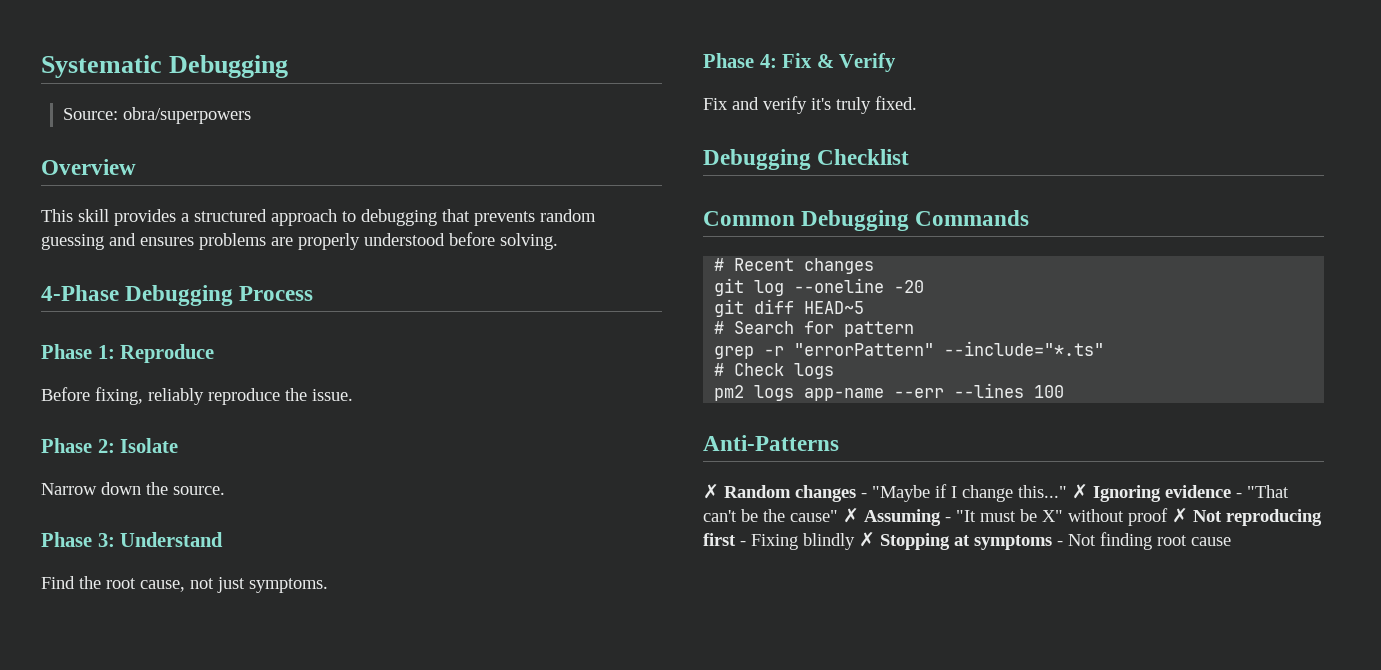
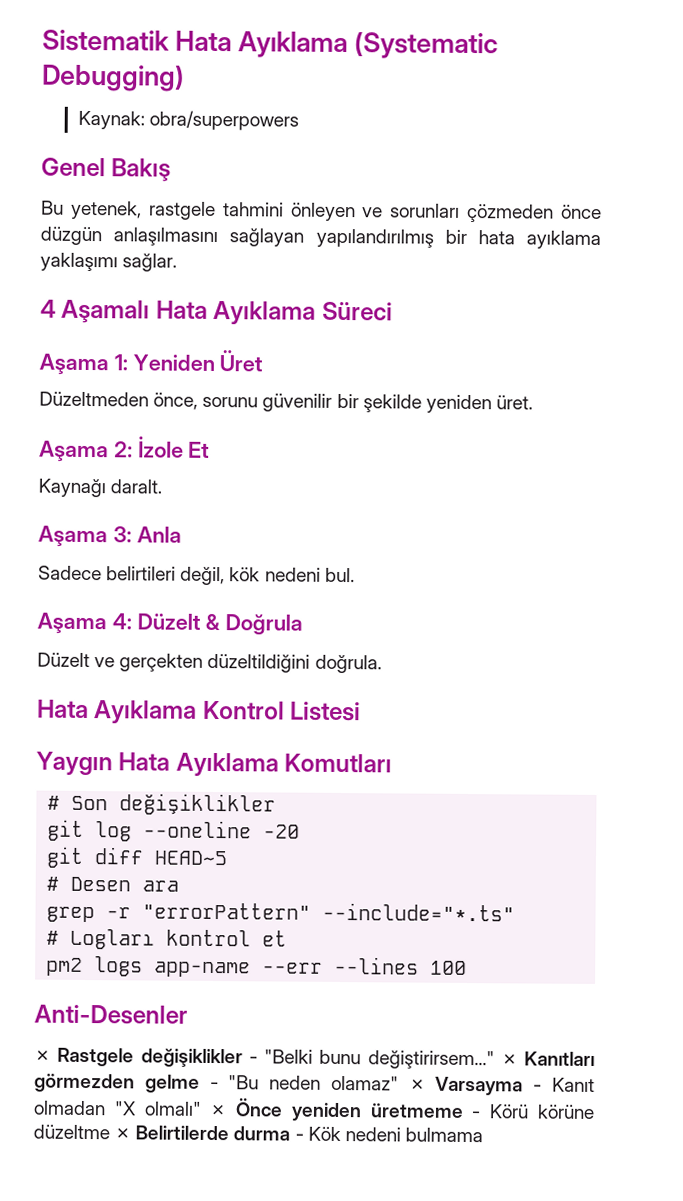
- Systematic Debugging
- Source: obra/superpowers
- Overview
- This skill provides a structured approach to debugging that prevents random guessing and ensures problems are properly understood before solving.
- 4-Phase Debugging Process
- Phase 1: Reproduce
- Before fixing, reliably reproduce the issue.
- Phase 2: Isolate
- Narrow down the source.
- Phase 3: Understand
- Find the root cause, not just symptoms.
- Phase 4: Fix & Verify
- Fix and verify it's truly fixed.
- Debugging Checklist
- Common Debugging Commands
- # Recent changes
+ Sistematik Hata Ayıklama (Systematic Debugging)
+ Kaynak: obra/superpowers
+ Genel Bakış
+ Bu yetenek, rastgele tahmini önleyen ve sorunları çözmeden önce düzgün anlaşılmasını sağlayan yapılandırılmış bir hata ayıklama yaklaşımı sağlar.
+ 4 Aşamalı Hata Ayıklama Süreci
+ Aşama 1: Yeniden Üret
+ Düzeltmeden önce, sorunu güvenilir bir şekilde yeniden üret.
+ Aşama 2: İzole Et
+ Kaynağı daralt.
+ Aşama 3: Anla
+ Sadece belirtileri değil, kök nedeni bul.
+ Aşama 4: Düzelt & Doğrula
+ Düzelt ve gerçekten düzeltildiğini doğrula.
+ Hata Ayıklama Kontrol Listesi
+ Yaygın Hata Ayıklama Komutları
+ # Son değişiklikler
- # Search for pattern
+ # Desen ara
- # Check logs
+ # Logları kontrol et
- Anti-Patterns
- ✗ Random changes - "Maybe if I change this..." ✗ Ignoring evidence - "That can't be the cause" ✗ Assuming - "It must be X" without proof ✗ Not reproducing first - Fixing blindly ✗ Stopping at symptoms - Not finding root cause
+ Anti-Desenler
+ ✗ Rastgele değişiklikler - "Belki bunu değiştirirsem..." ✗ Kanıtları görmezden gelme - "Bu neden olamaz" ✗ Varsayma - Kanıt olmadan "X olmalı" ✗ Önce yeniden üretmeme - Körü körüne düzeltme ✗ Belirtilerde durma - Kök nedeni bulmama

